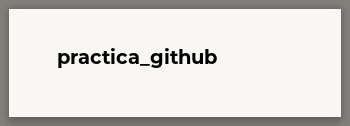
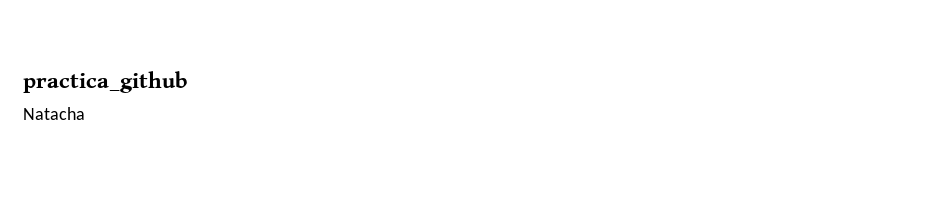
+ Natacha

